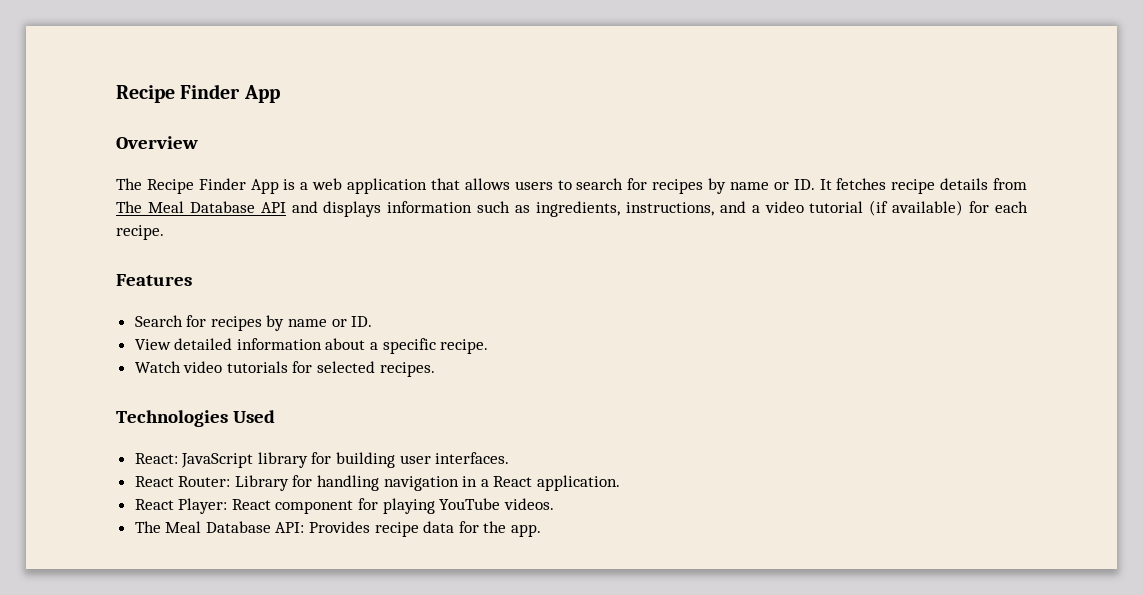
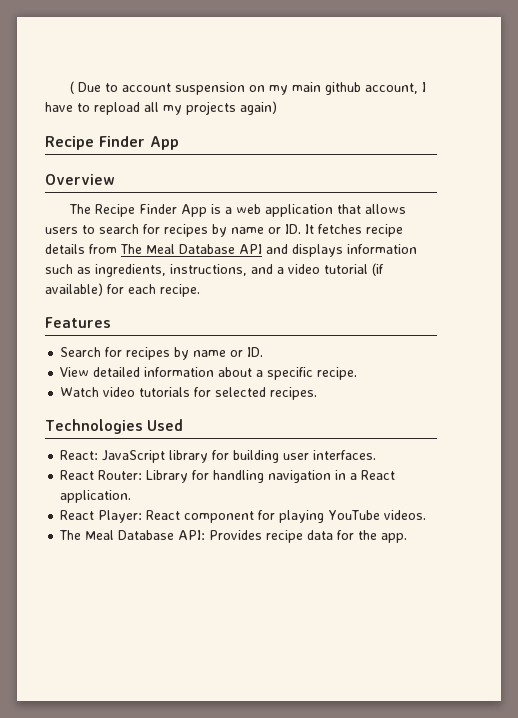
+ ( Due to account suspension on my main github account, I have to repload all my projects again)

